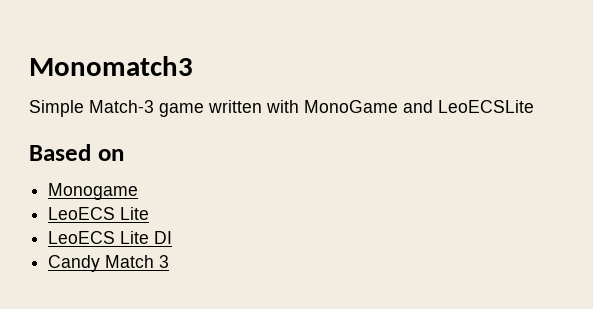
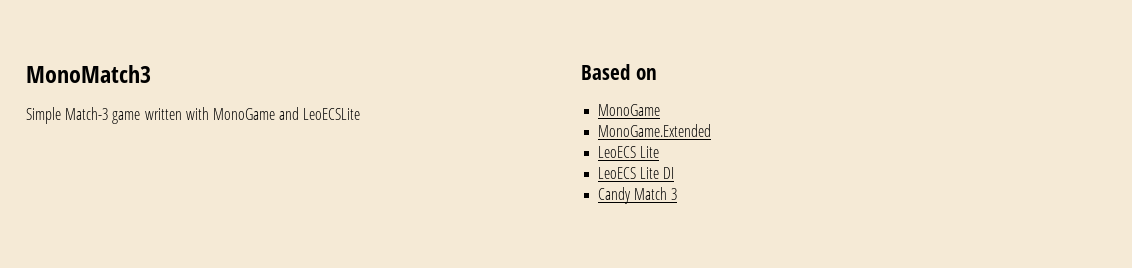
- Monomatch3
+ MonoMatch3
  Based on
- Monogame
+ MonoGame
+ MonoGame.Extended

